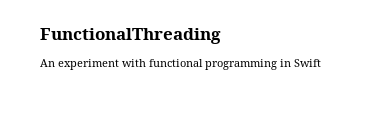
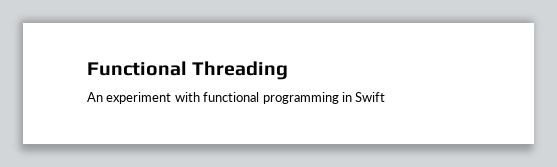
- FunctionalThreading
+ Functional Threading

